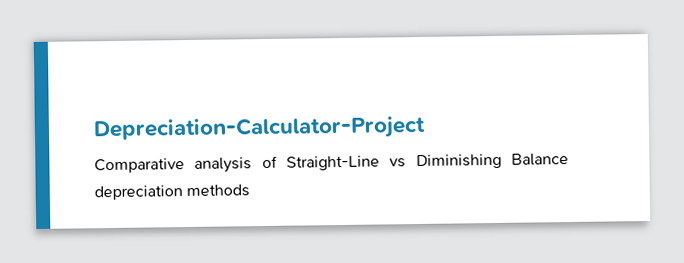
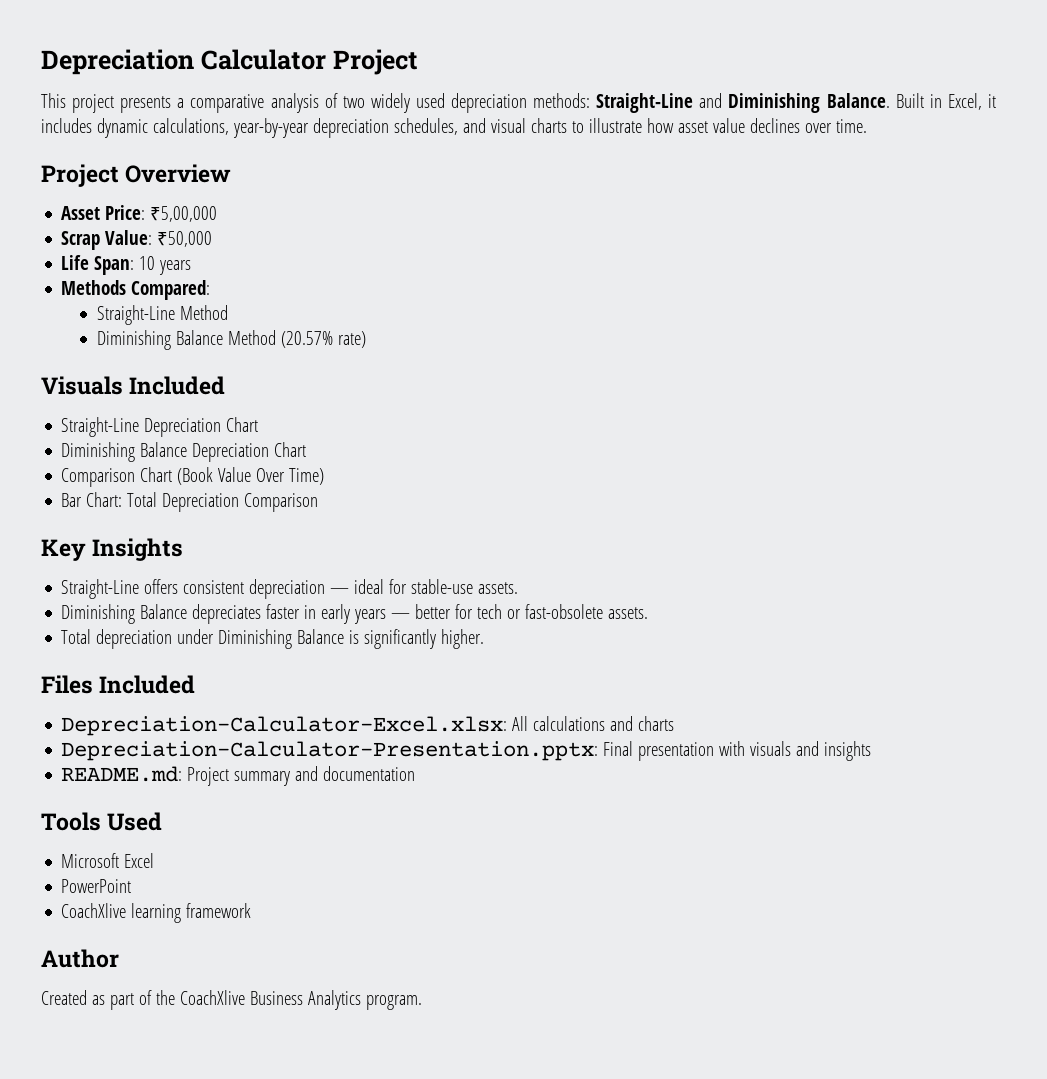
- Depreciation-Calculator-Project
- Comparative analysis of Straight-Line vs Diminishing Balance depreciation methods
+ Depreciation Calculator Project
+ This project presents a comparative analysis of two widely used depreciation methods: Straight-Line and Diminishing Balance. Built in Excel, it includes dynamic calculations, year-by-year depreciation schedules, and visual charts to illustrate how asset value declines over time.
+ Project Overview
+ Asset Price: ₹5,00,000
+ Scrap Value: ₹50,000
+ Life Span: 10 years
+ Methods Compared:
+ Straight-Line Method
+ Diminishing Balance Method (20.57% rate)
+ Visuals Included
+ Straight-Line Depreciation Chart
+ Diminishing Balance Depreciation Chart
+ Comparison Chart (Book Value Over Time)
+ Bar Chart: Total Depreciation Comparison
+ Key Insights
+ Straight-Line offers consistent depreciation — ideal for stable-use assets.
+ Diminishing Balance depreciates faster in early years — better for tech or fast-obsolete assets.
+ Total depreciation under Diminishing Balance is significantly higher.
+ Files Included
+ Depreciation-Calculator-Excel.xlsx: All calculations and charts
+ Depreciation-Calculator-Presentation.pptx: Final presentation with visuals and insights
+ README.md: Project summary and documentation
+ Tools Used
+ Microsoft Excel
+ PowerPoint
+ CoachXlive learning framework
+ Author
+ Created as part of the CoachXlive Business Analytics program.

